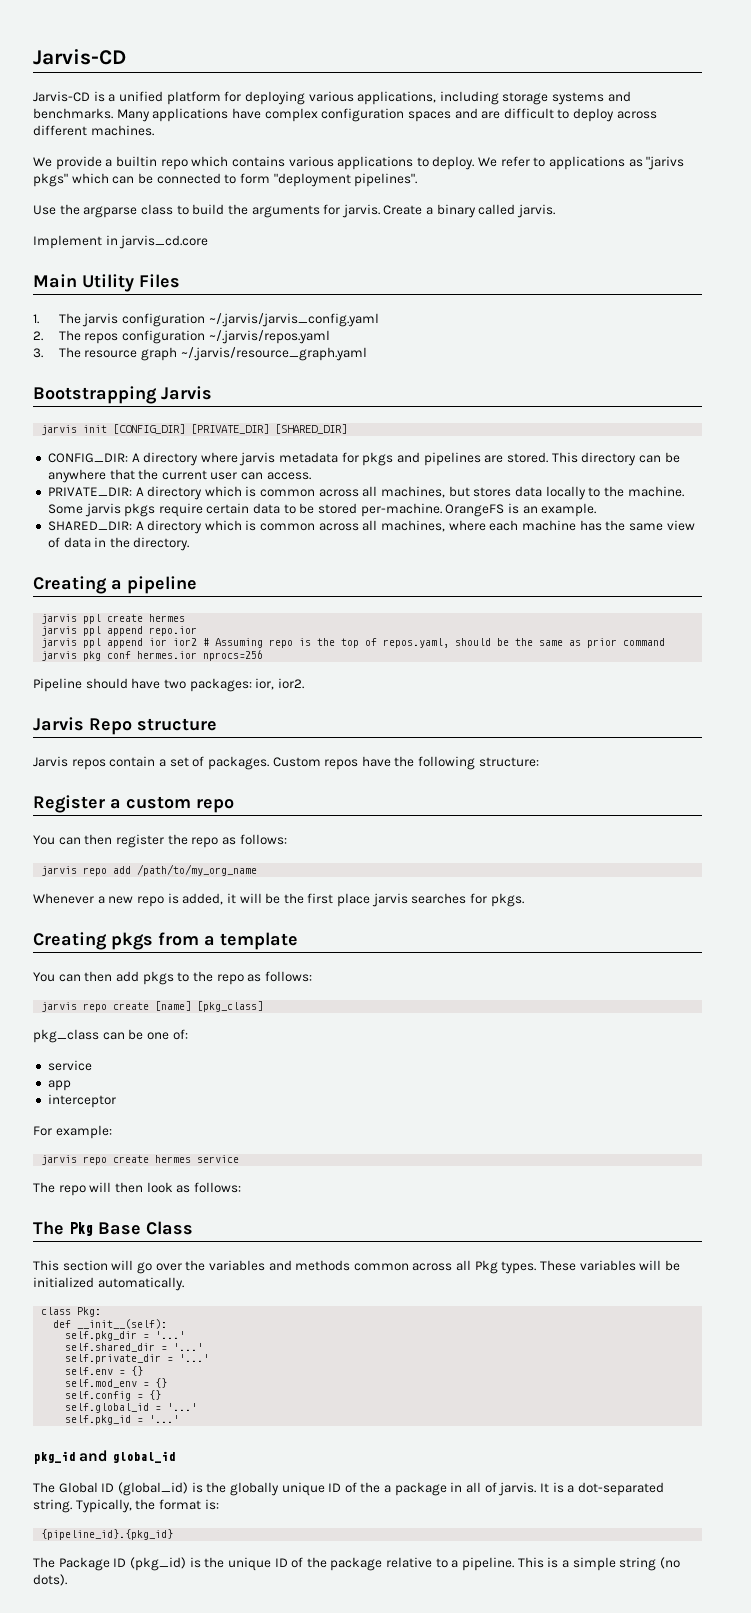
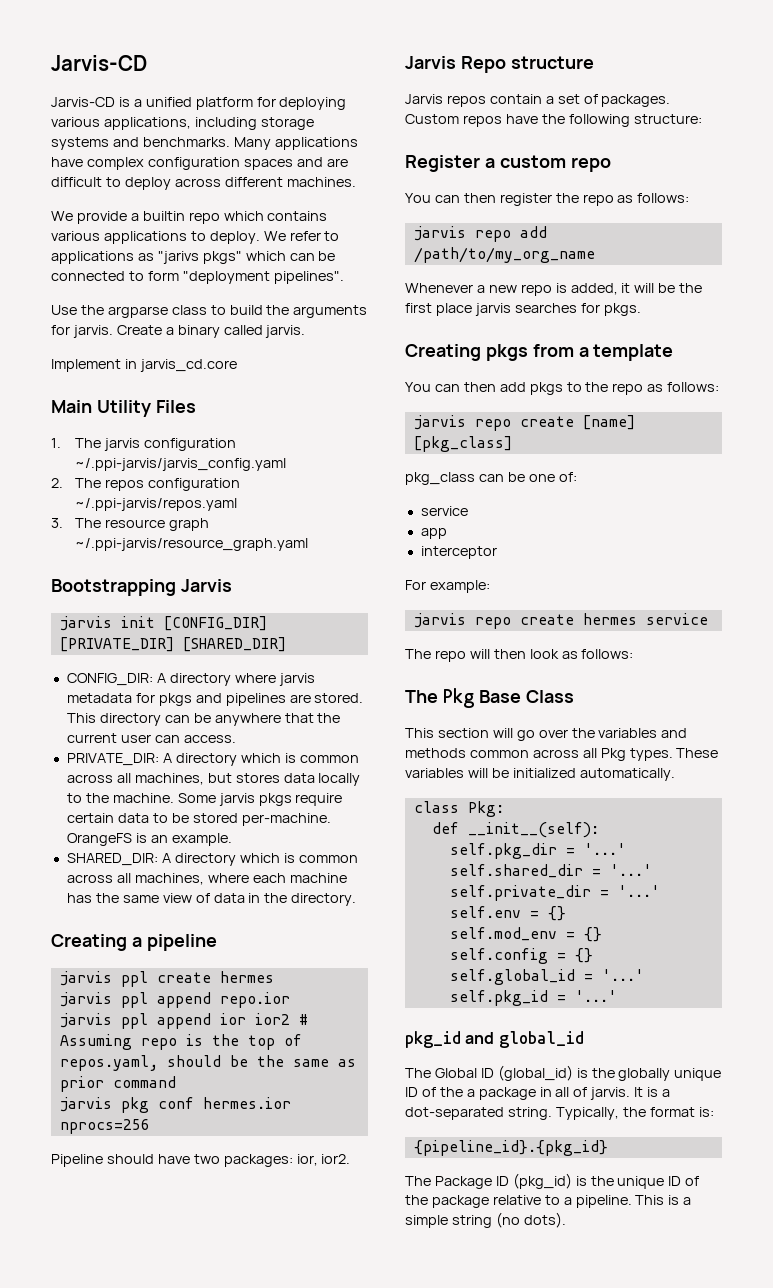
- 1. The jarvis configuration ~/.jarvis/jarvis_config.yaml
+ 1. The jarvis configuration ~/.ppi-jarvis/jarvis_config.yaml
- 2. The repos configuration ~/.jarvis/repos.yaml
+ 2. The repos configuration ~/.ppi-jarvis/repos.yaml
- 3. The resource graph ~/.jarvis/resource_graph.yaml
+ 3. The resource graph ~/.ppi-jarvis/resource_graph.yaml

